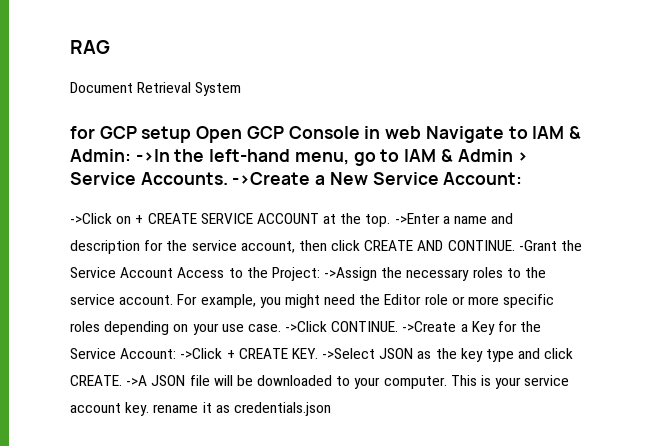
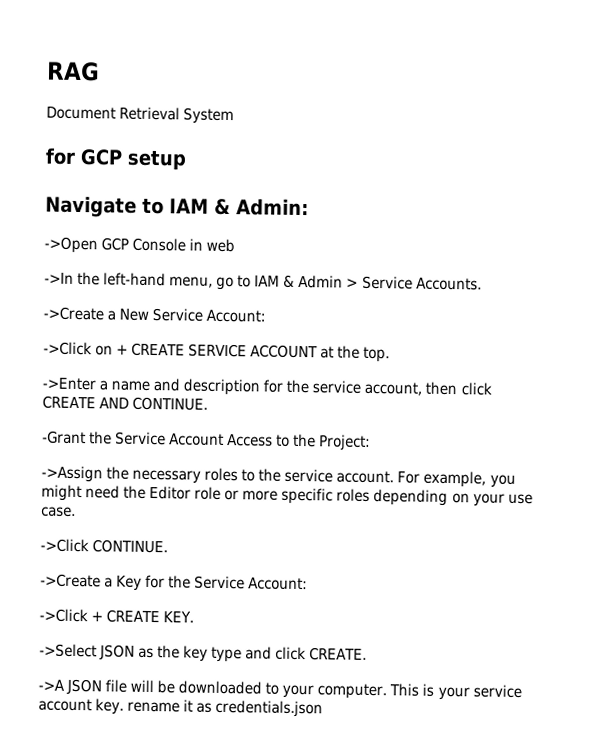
- for GCP setup Open GCP Console in web Navigate to IAM & Admin: ->In the left-hand menu, go to IAM & Admin > Service Accounts. ->Create a New Service Account:
+ for GCP setup
+ Navigate to IAM & Admin:
+ ->Open GCP Console in web
+ ->In the left-hand menu, go to IAM & Admin > Service Accounts.
+ ->Create a New Service Account:
- ->Click on + CREATE SERVICE ACCOUNT at the top. ->Enter a name and description for the service account, then click CREATE AND CONTINUE. -Grant the Service Account Access to the Project: ->Assign the necessary roles to the service account.
+ ->Click on + CREATE SERVICE ACCOUNT at the top.
+ ->Enter a name and description for the service account, then click CREATE AND CONTINUE.
+ -Grant the Service Account Access to the Project:
+ ->Assign the necessary roles to the service account.
- For example, you might need the Editor role or more specific roles depending on your use case. ->Click CONTINUE. ->Create a Key for the Service Account: ->Click + CREATE KEY. ->Select JSON as the key type and click CREATE. ->A JSON file will be downloaded to your computer.
+ For example, you might need the Editor role or more specific roles depending on your use case.
+ ->Click CONTINUE.
+ ->Create a Key for the Service Account:
+ ->Click + CREATE KEY.
+ ->Select JSON as the key type and click CREATE.
+ ->A JSON file will be downloaded to your computer.

